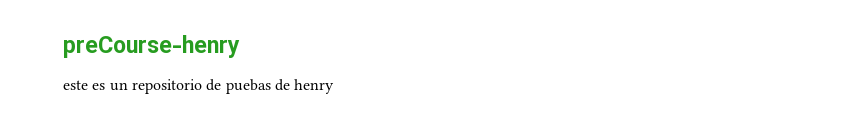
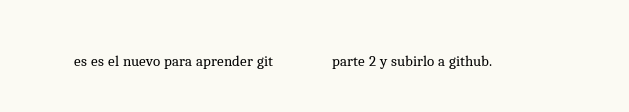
- preCourse-henry
- este es un repositorio de puebas de henry
+ es es el nuevo para aprender git parte 2 y subirlo a github.

